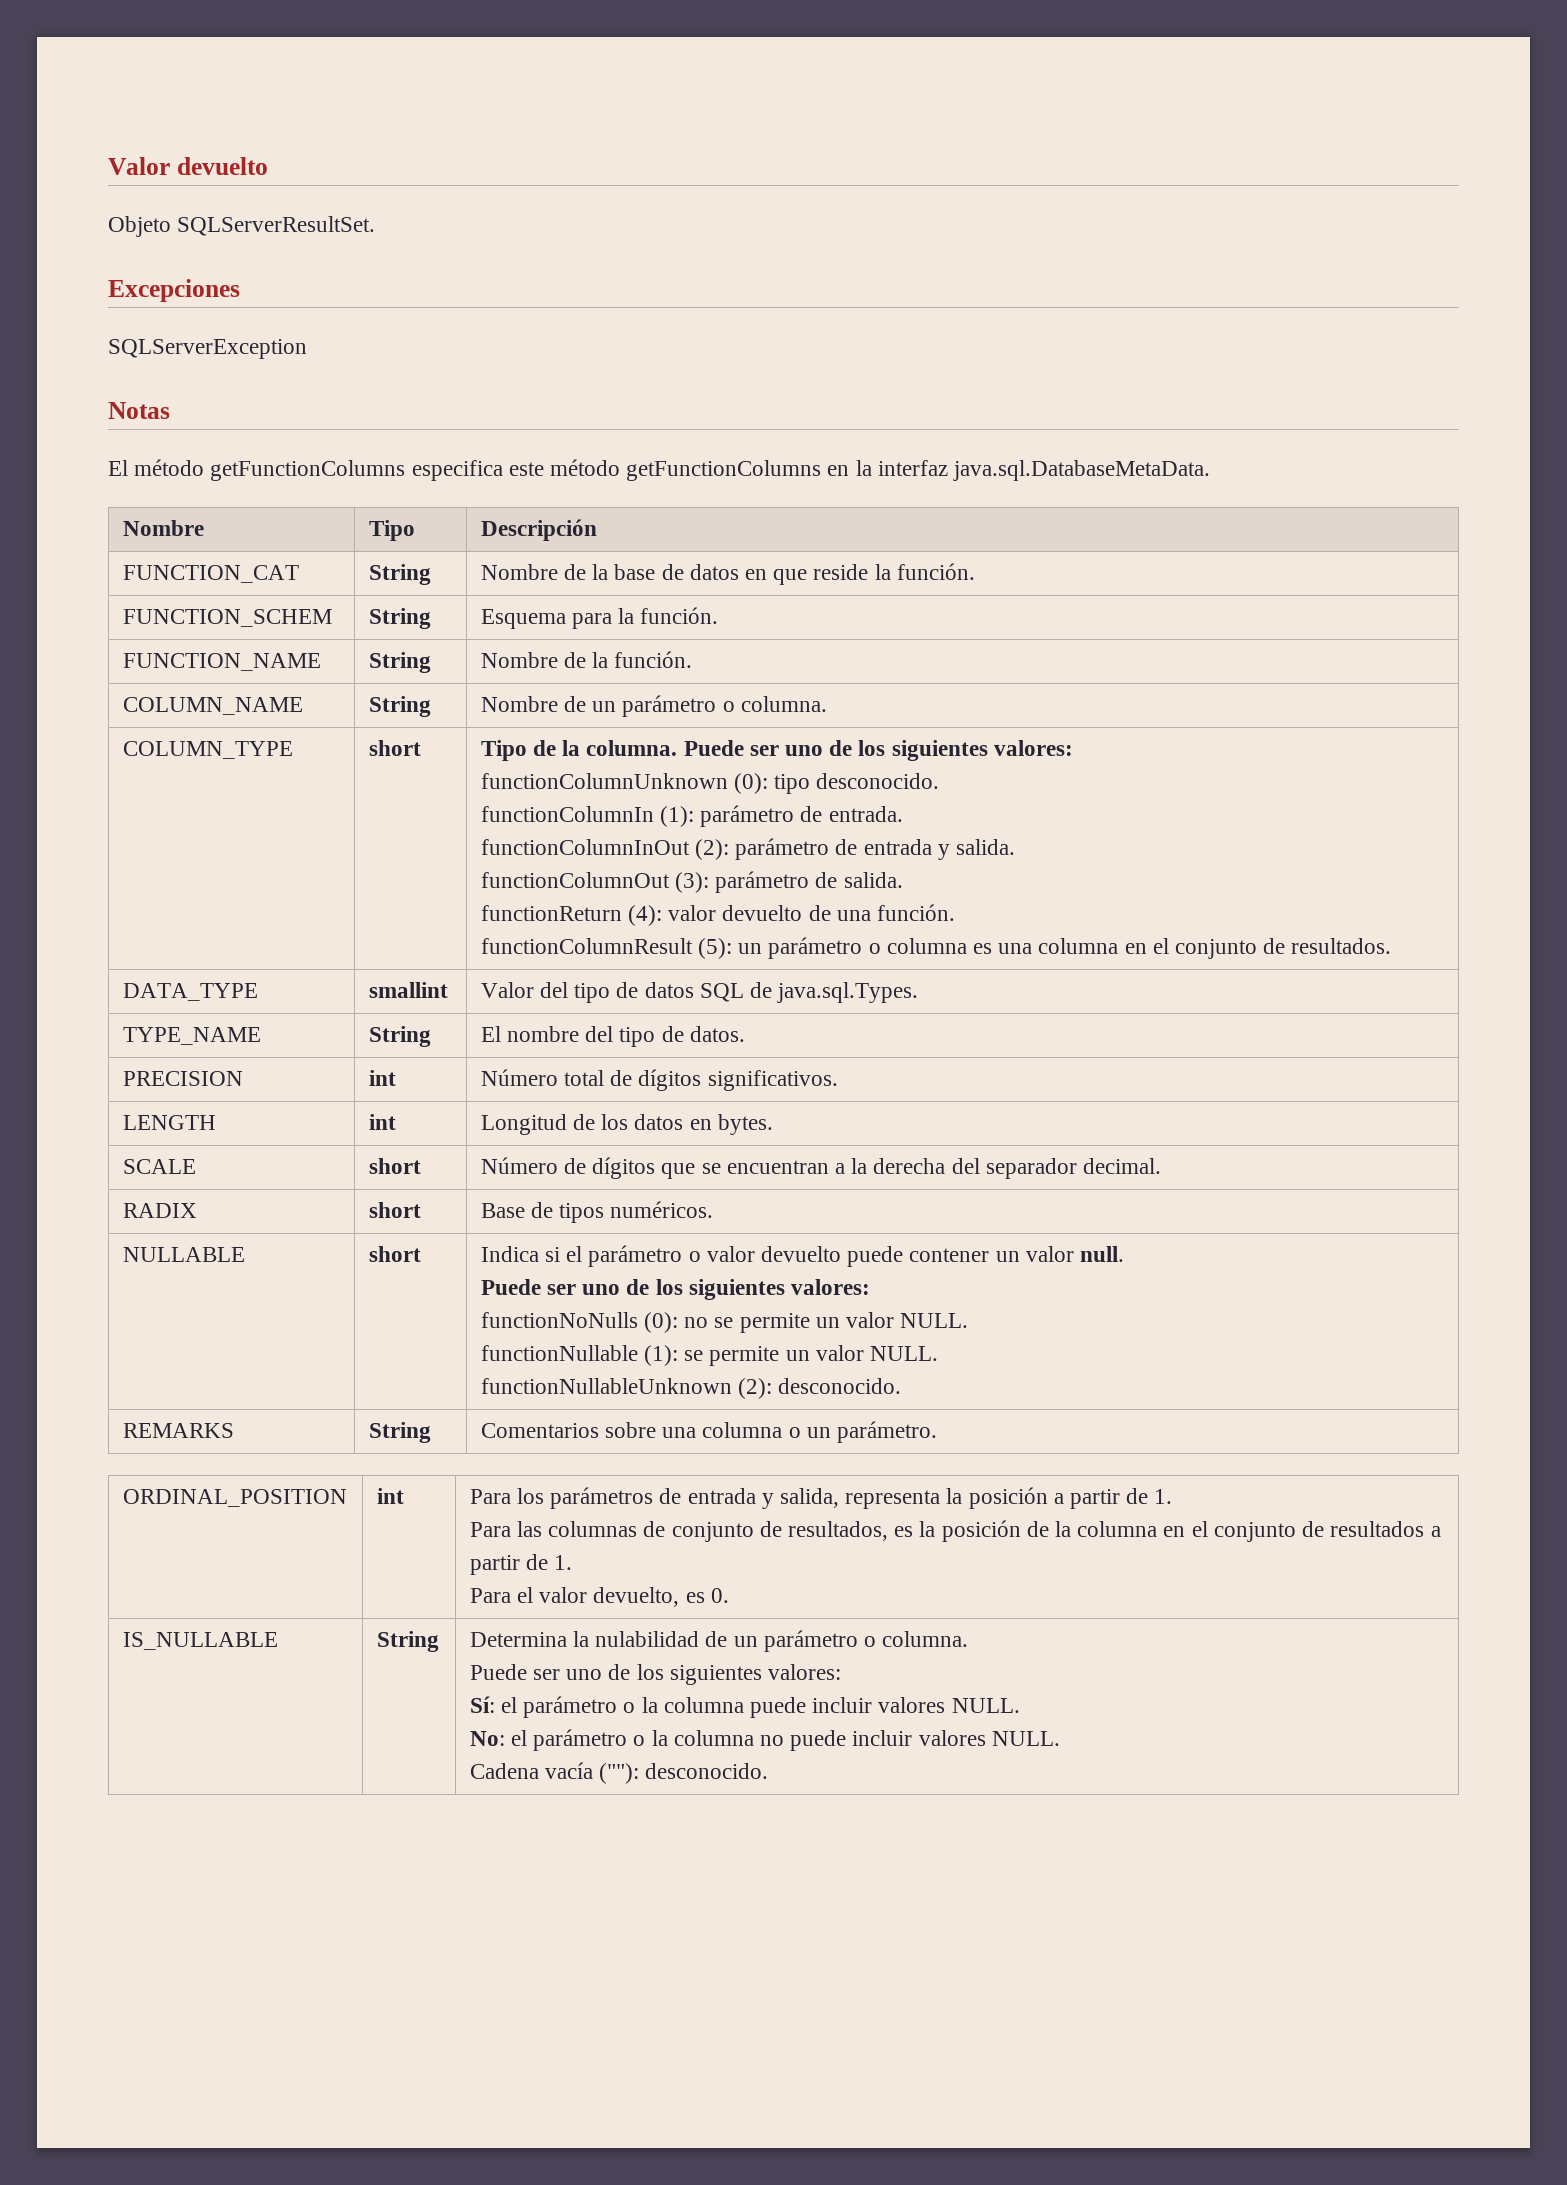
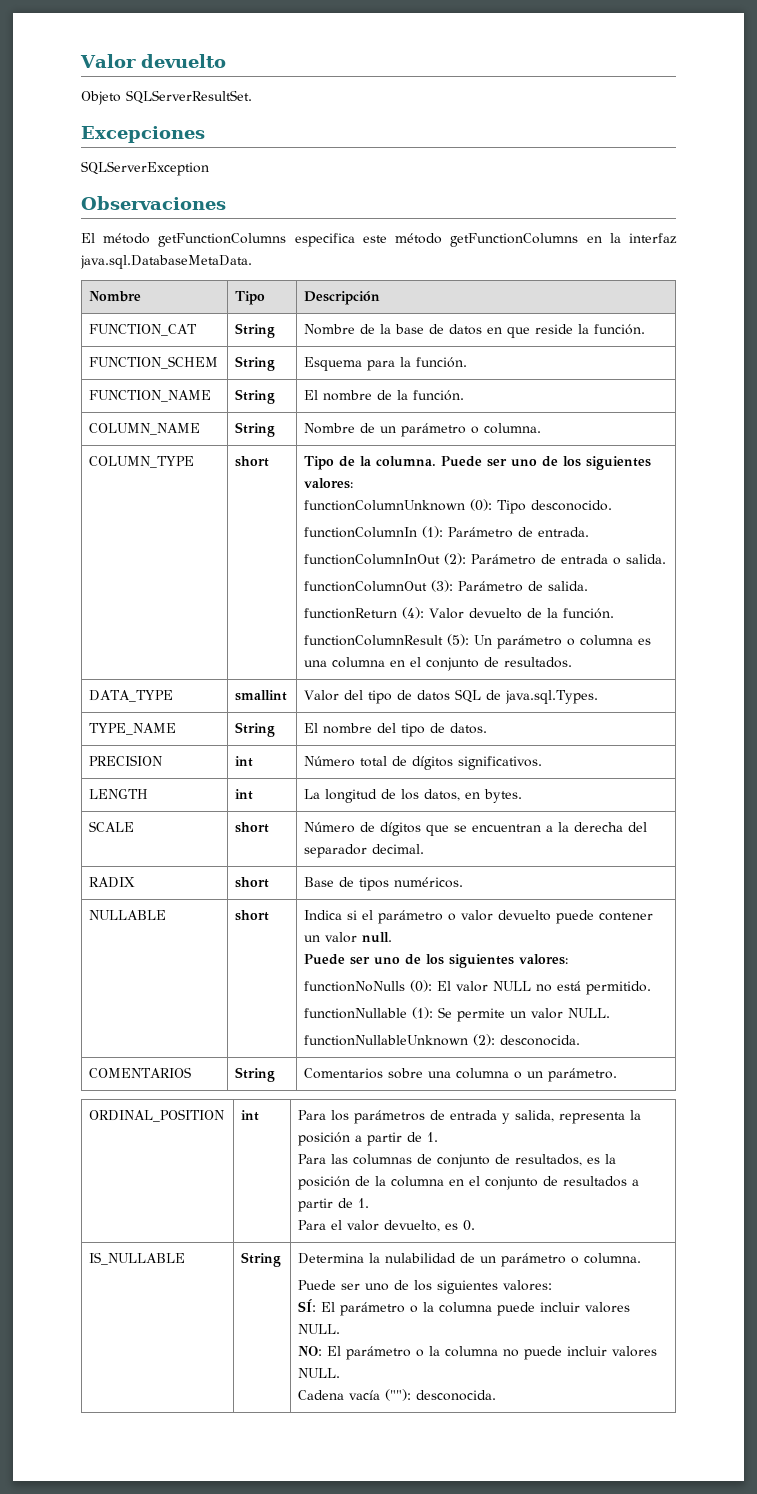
- Notas
+ Observaciones
- FUNCTION_NAME | String | Nombre de la función.
+ FUNCTION_NAME | String | El nombre de la función.
- functionColumnUnknown (0): tipo desconocido.
+ functionColumnUnknown (0): Tipo desconocido.
- functionColumnIn (1): parámetro de entrada.
+ functionColumnIn (1): Parámetro de entrada.
- functionColumnInOut (2): parámetro de entrada y salida.
+ functionColumnInOut (2): Parámetro de entrada o salida.
- functionColumnOut (3): parámetro de salida.
+ functionColumnOut (3): Parámetro de salida.
- functionReturn (4): valor devuelto de una función.
+ functionReturn (4): Valor devuelto de la función.
- functionColumnResult (5): un parámetro o columna es una columna en el conjunto de resultados.
+ functionColumnResult (5): Un parámetro o columna es una columna en el conjunto de resultados.
- LENGTH | int | Longitud de los datos en bytes.
+ LENGTH | int | La longitud de los datos, en bytes.
  NULLABLE | short | Indica si el parámetro o valor devuelto puede contener un valor null.
  Puede ser uno de los siguientes valores:
- functionNoNulls (0): no se permite un valor NULL.
- functionNullable (1): se permite un valor NULL.
- functionNullableUnknown (2): desconocido.
- REMARKS | String | Comentarios sobre una columna o un parámetro.
+ functionNoNulls (0): El valor NULL no está permitido.
+ functionNullable (1): Se permite un valor NULL.
+ functionNullableUnknown (2): desconocida.
+ COMENTARIOS | String | Comentarios sobre una columna o un parámetro.
- Sí: el parámetro o la columna puede incluir valores NULL.
+ SÍ: El parámetro o la columna puede incluir valores NULL.
- No: el parámetro o la columna no puede incluir valores NULL.
+ NO: El parámetro o la columna no puede incluir valores NULL.
- Cadena vacía (""): desconocido.
+ Cadena vacía (""): desconocida.

